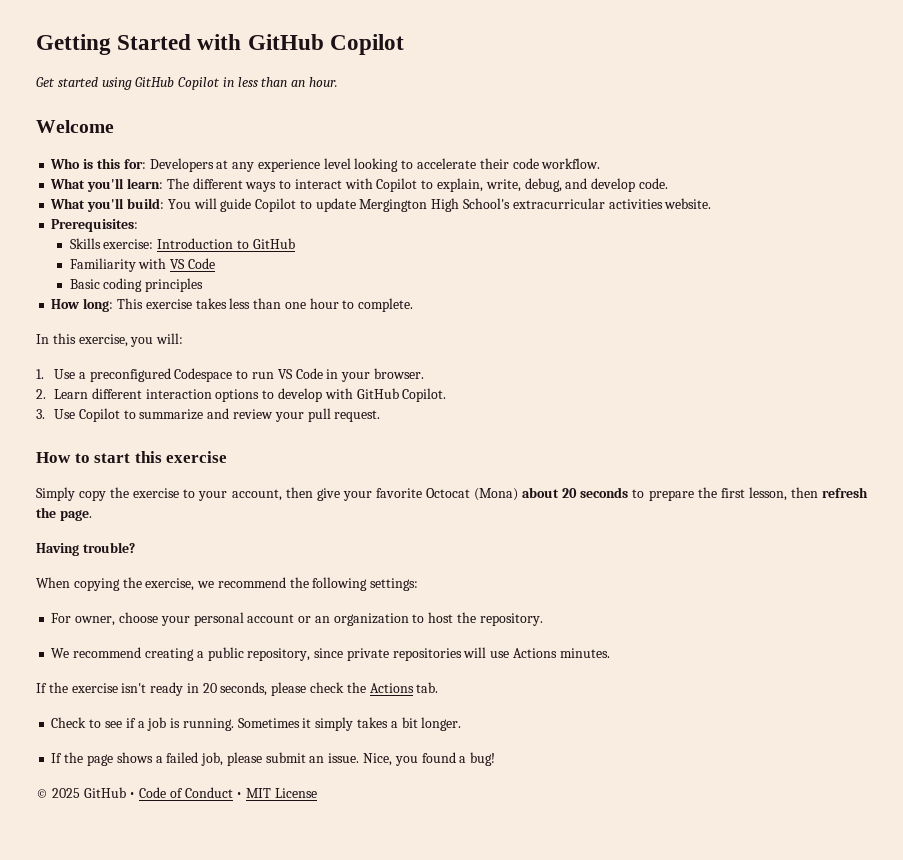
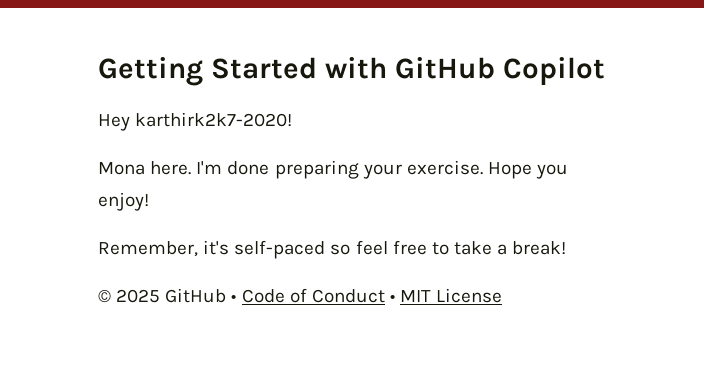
- Get started using GitHub Copilot in less than an hour.
- Welcome
- Who is this for: Developers at any experience level looking to accelerate their code workflow.
- What you'll learn: The different ways to interact with Copilot to explain, write, debug, and develop code.
- What you'll build: You will guide Copilot to update Mergington High School's extracurricular activities website.
- Prerequisites:
- Skills exercise: Introduction to GitHub
- Familiarity with VS Code
- Basic coding principles
- How long: This exercise takes less than one hour to complete.
- In this exercise, you will:
- 1. Use a preconfigured Codespace to run VS Code in your browser.
- 2. Learn different interaction options to develop with GitHub Copilot.
- 3. Use Copilot to summarize and review your pull request.
- How to start this exercise
- Simply copy the exercise to your account, then give your favorite Octocat (Mona) about 20 seconds to prepare the first lesson, then refresh the page.
- Having trouble?
- When copying the exercise, we recommend the following settings:
- For owner, choose your personal account or an organization to host the repository.
- We recommend creating a public repository, since private repositories will use Actions minutes.
- If the exercise isn't ready in 20 seconds, please check the Actions tab.
- Check to see if a job is running. Sometimes it simply takes a bit longer.
- If the page shows a failed job, please submit an issue. Nice, you found a bug!
+ Hey karthirk2k7-2020!
+ Mona here. I'm done preparing your exercise. Hope you enjoy!
+ Remember, it's self-paced so feel free to take a break!

